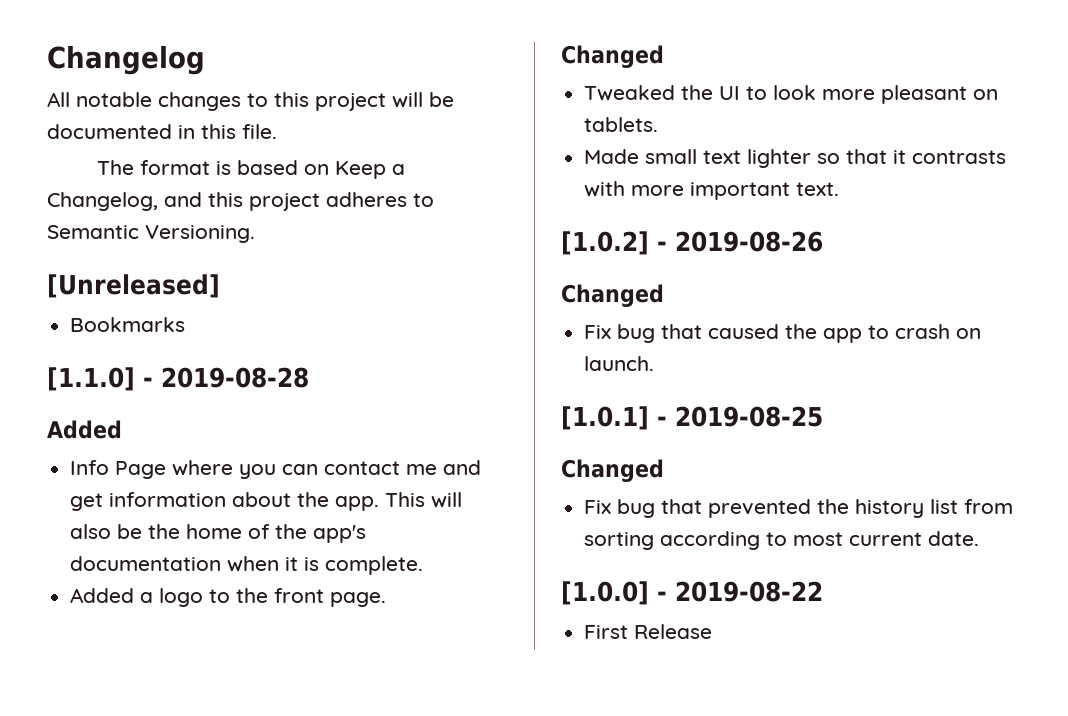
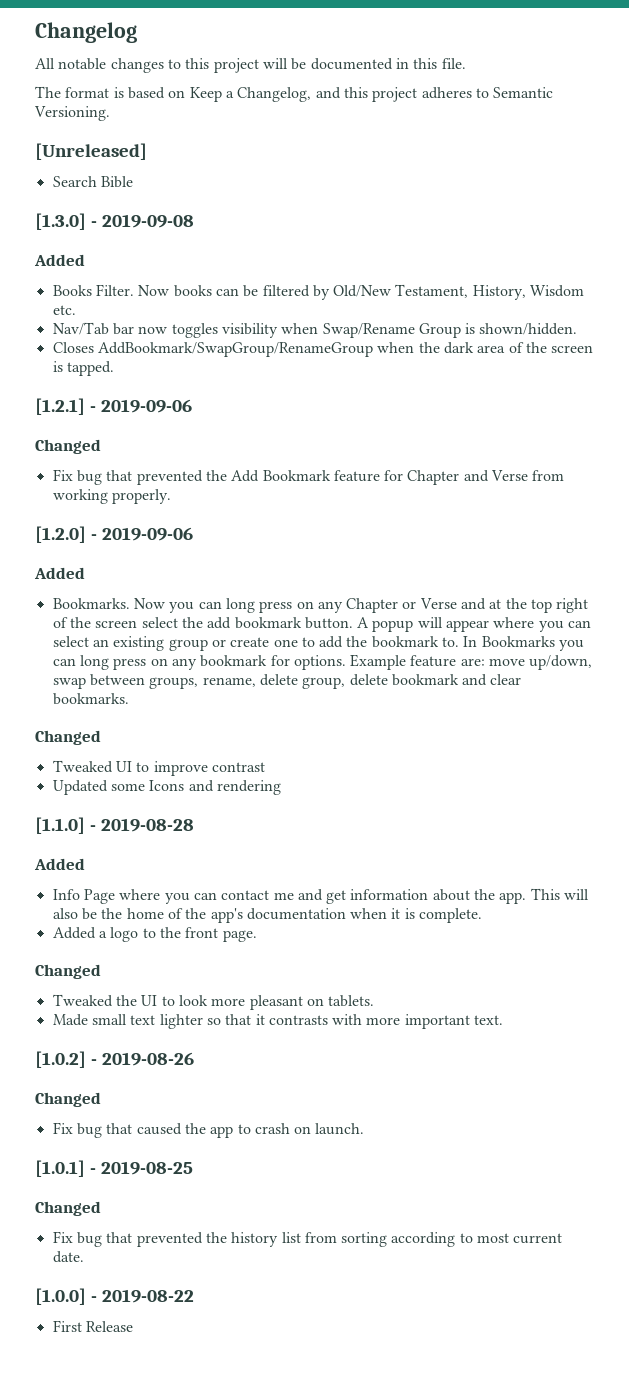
- Bookmarks
+ Search Bible
+ [1.3.0] - 2019-09-08
+ Added
+ Books Filter. Now books can be filtered by Old/New Testament, History, Wisdom etc.
+ Nav/Tab bar now toggles visibility when Swap/Rename Group is shown/hidden.
+ Closes AddBookmark/SwapGroup/RenameGroup when the dark area of the screen is tapped.
+ [1.2.1] - 2019-09-06
+ Changed
+ Fix bug that prevented the Add Bookmark feature for Chapter and Verse from working properly.
+ [1.2.0] - 2019-09-06
+ Added
+ Bookmarks. Now you can long press on any Chapter or Verse and at the top right of the screen select the add bookmark button. A popup will appear where you can select an existing group or create one to add the bookmark to. In Bookmarks you can long press on any bookmark for options. Example feature are: move up/down, swap between groups, rename, delete group, delete bookmark and clear bookmarks.
+ Changed
+ Tweaked UI to improve contrast
+ Updated some Icons and rendering

